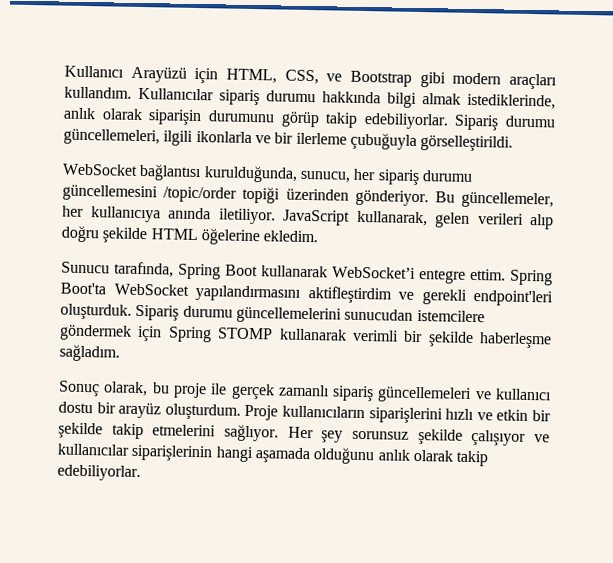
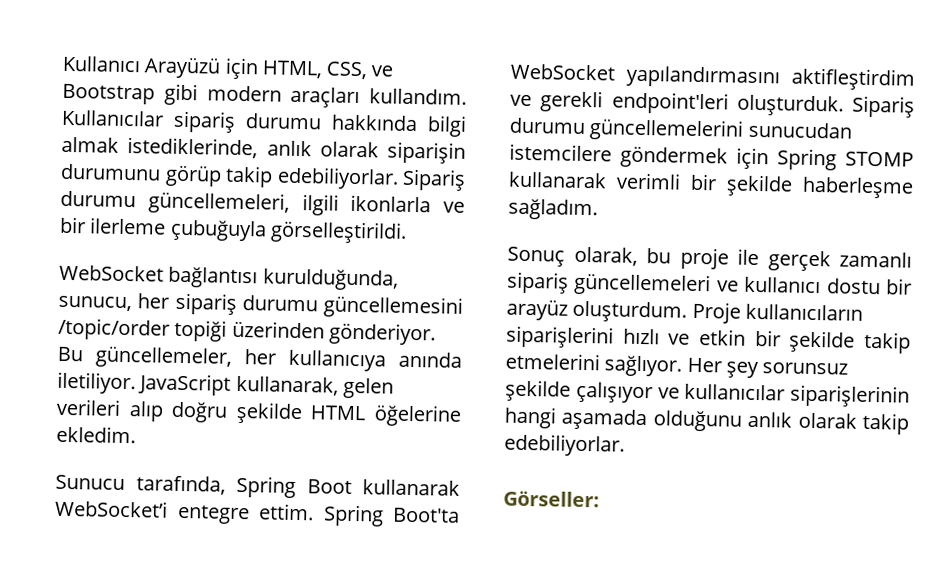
+ Görseller:

